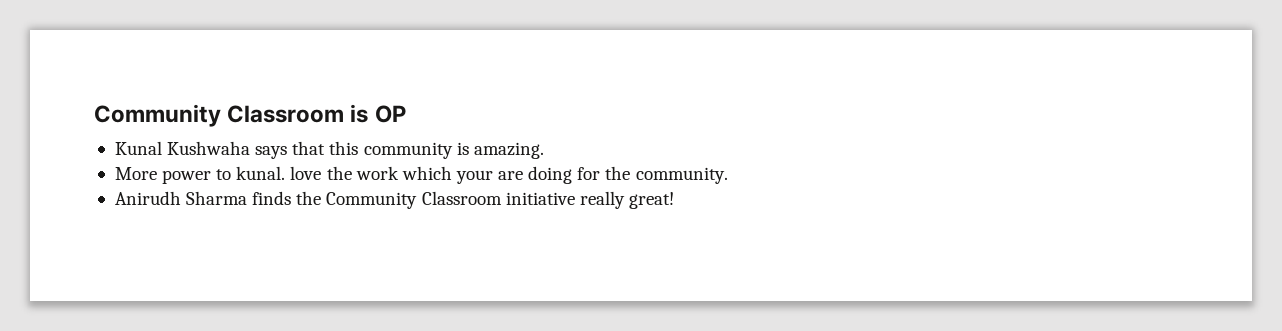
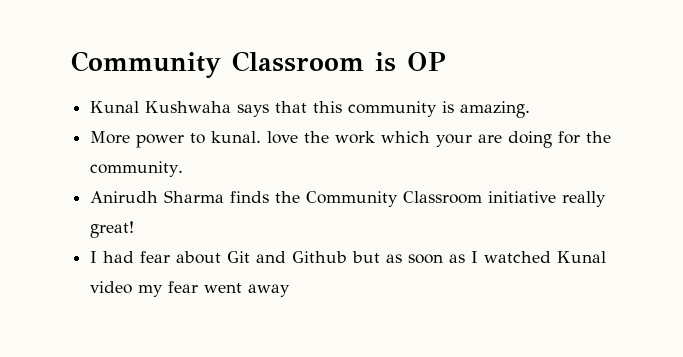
+ I had fear about Git and Github but as soon as I watched Kunal video my fear went away

